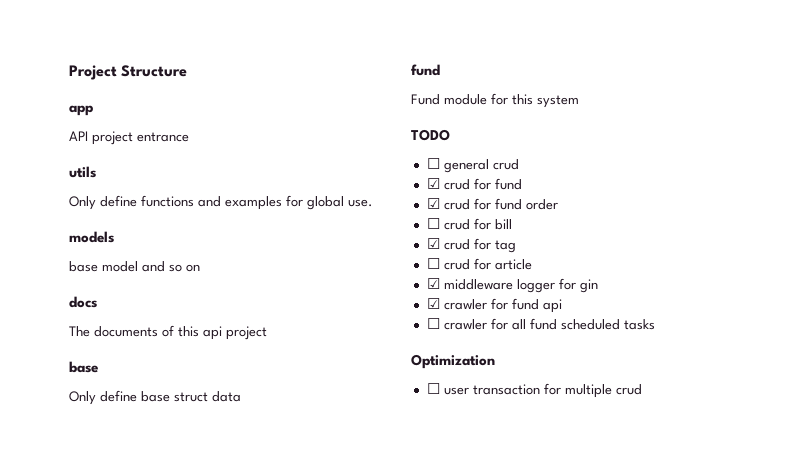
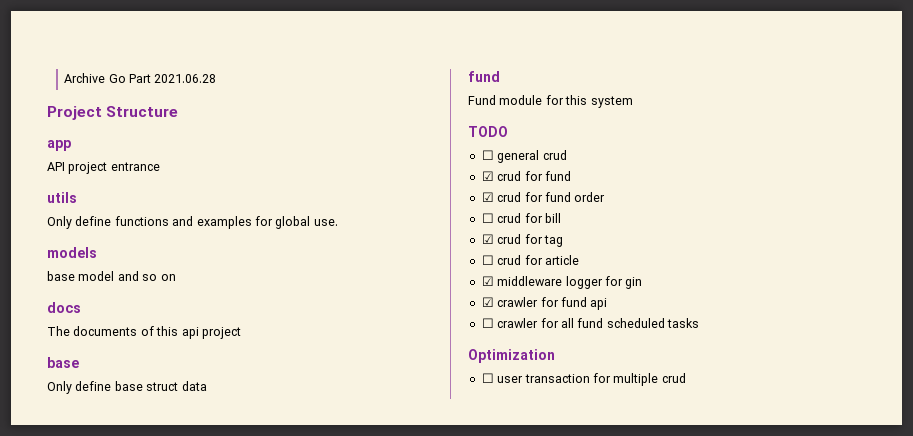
+ Archive Go Part 2021.06.28

